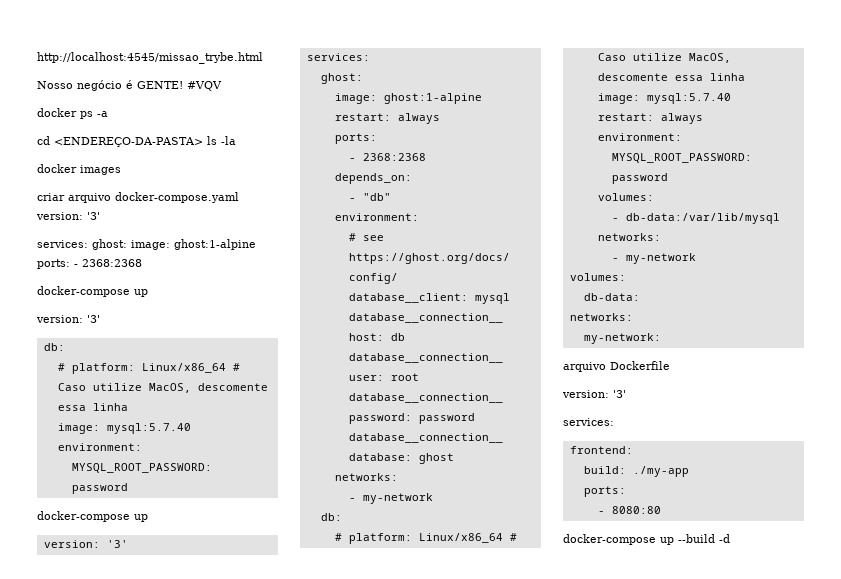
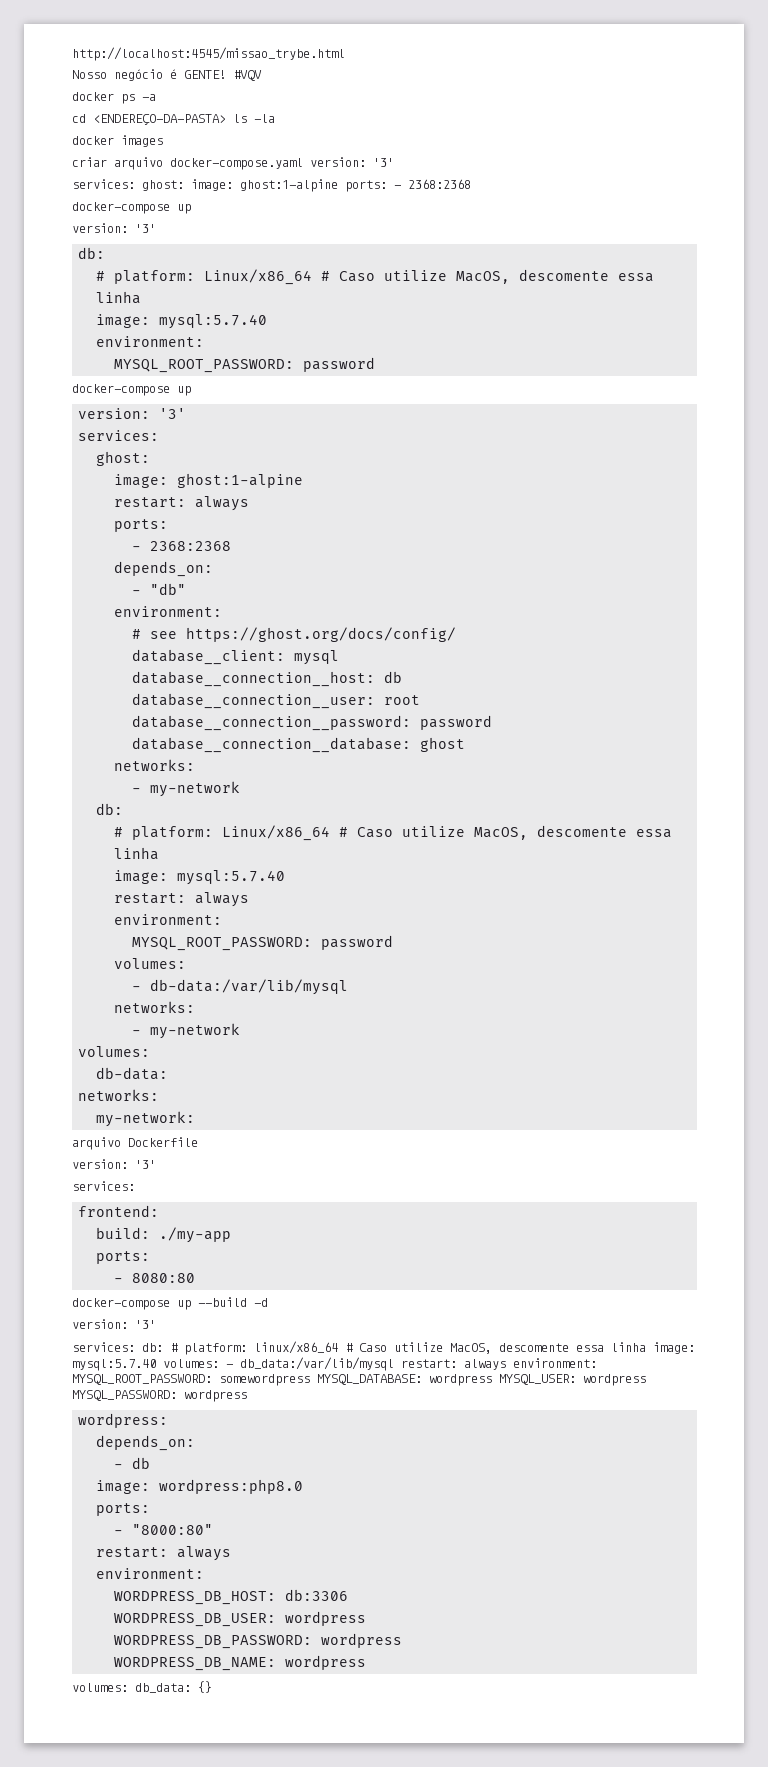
  docker-compose up --build -d
+ version: '3'
+ services: db: # platform: linux/x86_64 # Caso utilize MacOS, descomente essa linha image: mysql:5.7.40 volumes: - db_data:/var/lib/mysql restart: always environment: MYSQL_ROOT_PASSWORD: somewordpress MYSQL_DATABASE: wordpress MYSQL_USER: wordpress MYSQL_PASSWORD: wordpress
+ wordpress:
+ depends_on:
+ - db
+ image: wordpress:php8.0
+ ports:
+ - "8000:80"
+ restart: always
+ environment:
+ WORDPRESS_DB_HOST: db:3306
+ WORDPRESS_DB_USER: wordpress
+ WORDPRESS_DB_PASSWORD: wordpress
+ WORDPRESS_DB_NAME: wordpress
+ volumes: db_data: {}

